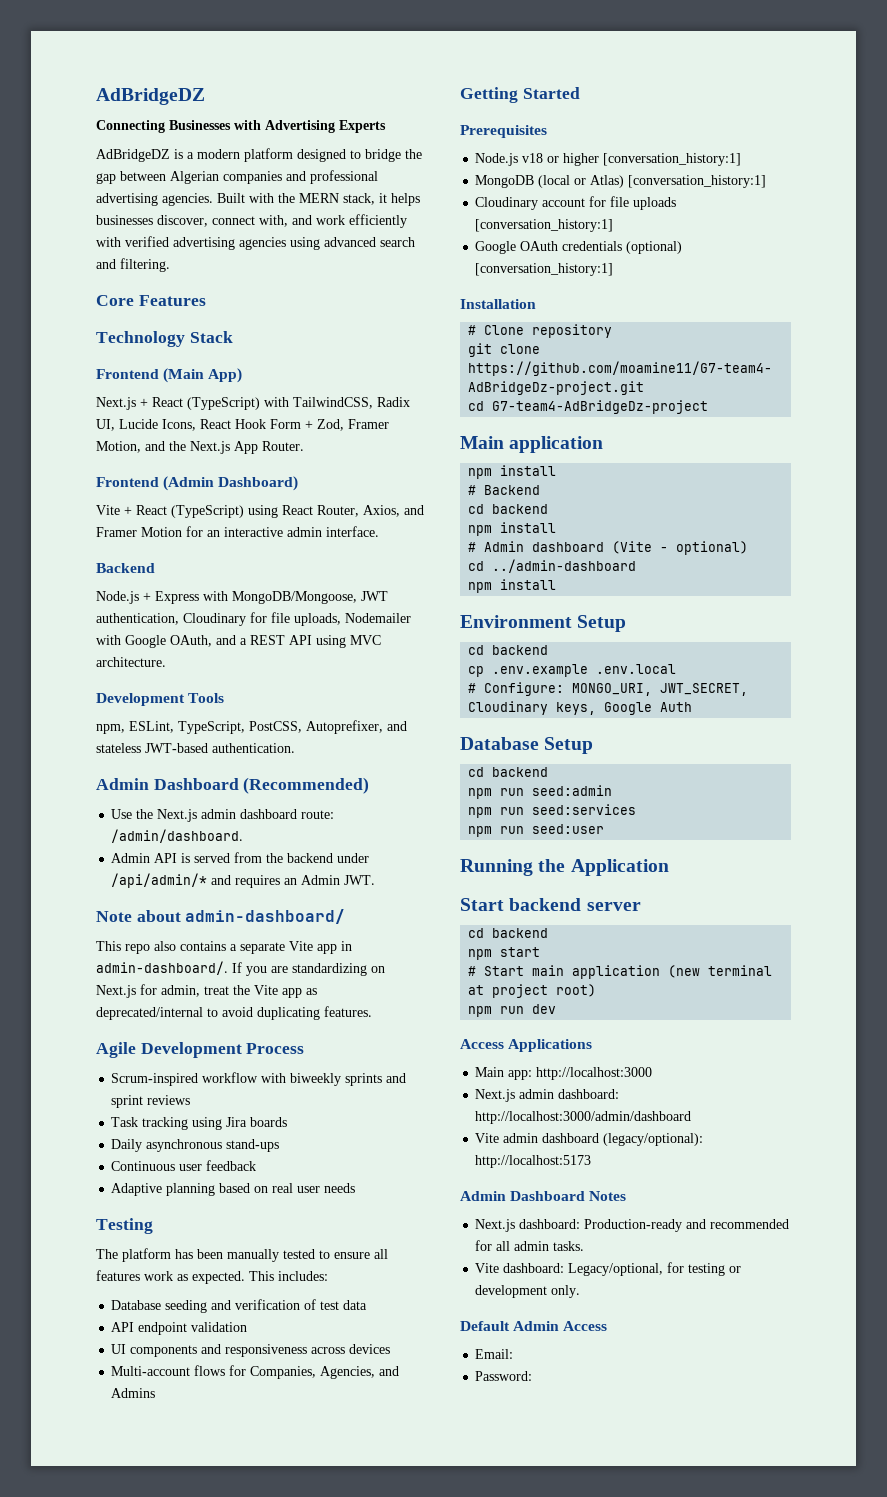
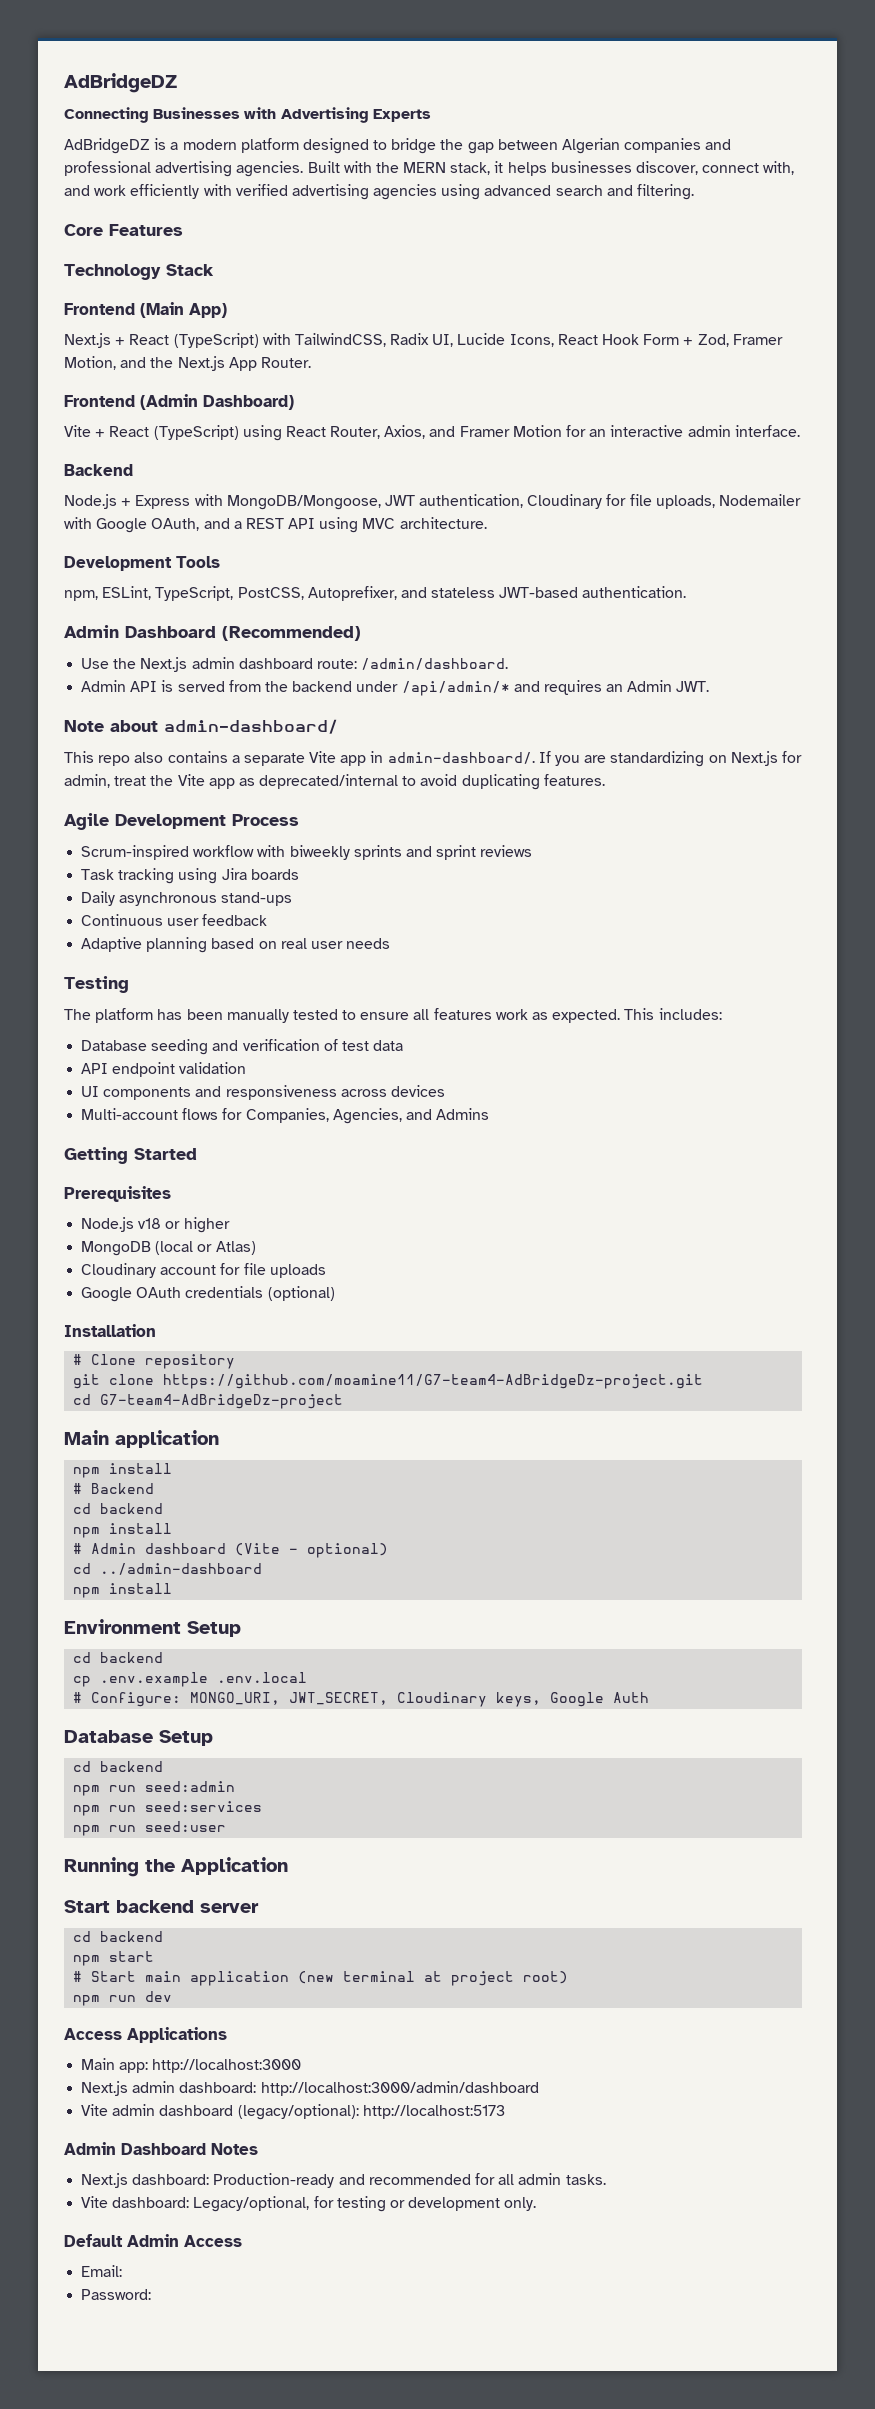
- Node.js v18 or higher [conversation_history:1]
+ Node.js v18 or higher
- MongoDB (local or Atlas) [conversation_history:1]
+ MongoDB (local or Atlas)
- Cloudinary account for file uploads [conversation_history:1]
+ Cloudinary account for file uploads
- Google OAuth credentials (optional) [conversation_history:1]
+ Google OAuth credentials (optional)

